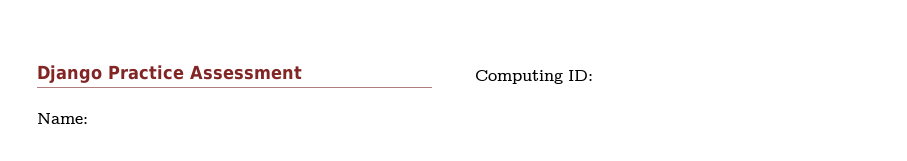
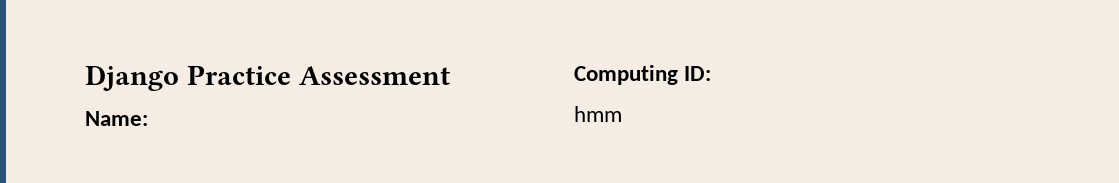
+ hmm

